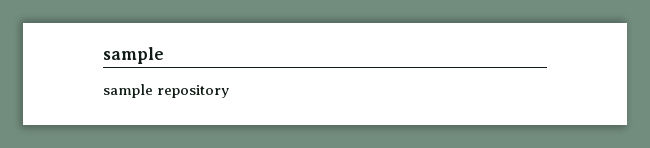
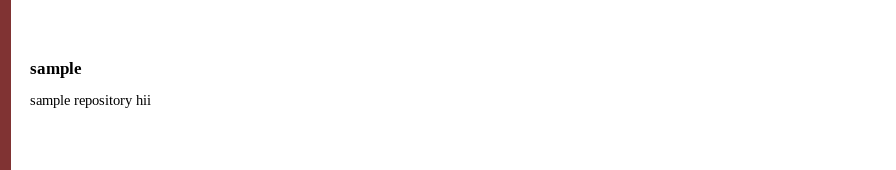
- sample repository
+ sample repository hii

